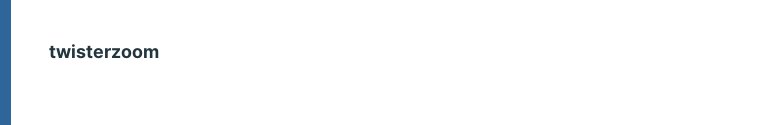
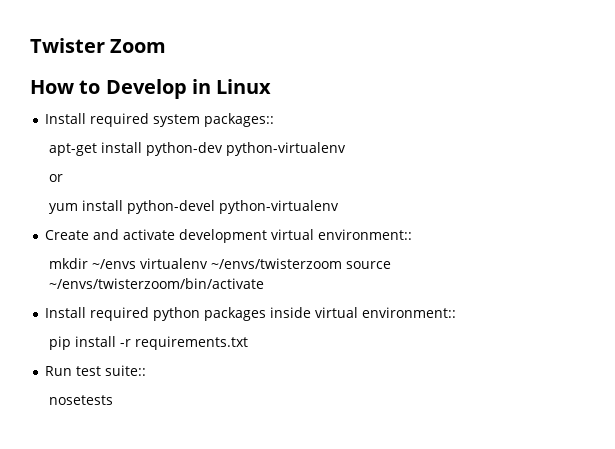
- twisterzoom
+ Twister Zoom
+ How to Develop in Linux
+ Install required system packages::
+ apt-get install python-dev python-virtualenv
+ or
+ yum install python-devel python-virtualenv
+ Create and activate development virtual environment::
+ mkdir ~/envs virtualenv ~/envs/twisterzoom source ~/envs/twisterzoom/bin/activate
+ Install required python packages inside virtual environment::
+ pip install -r requirements.txt
+ Run test suite::
+ nosetests

